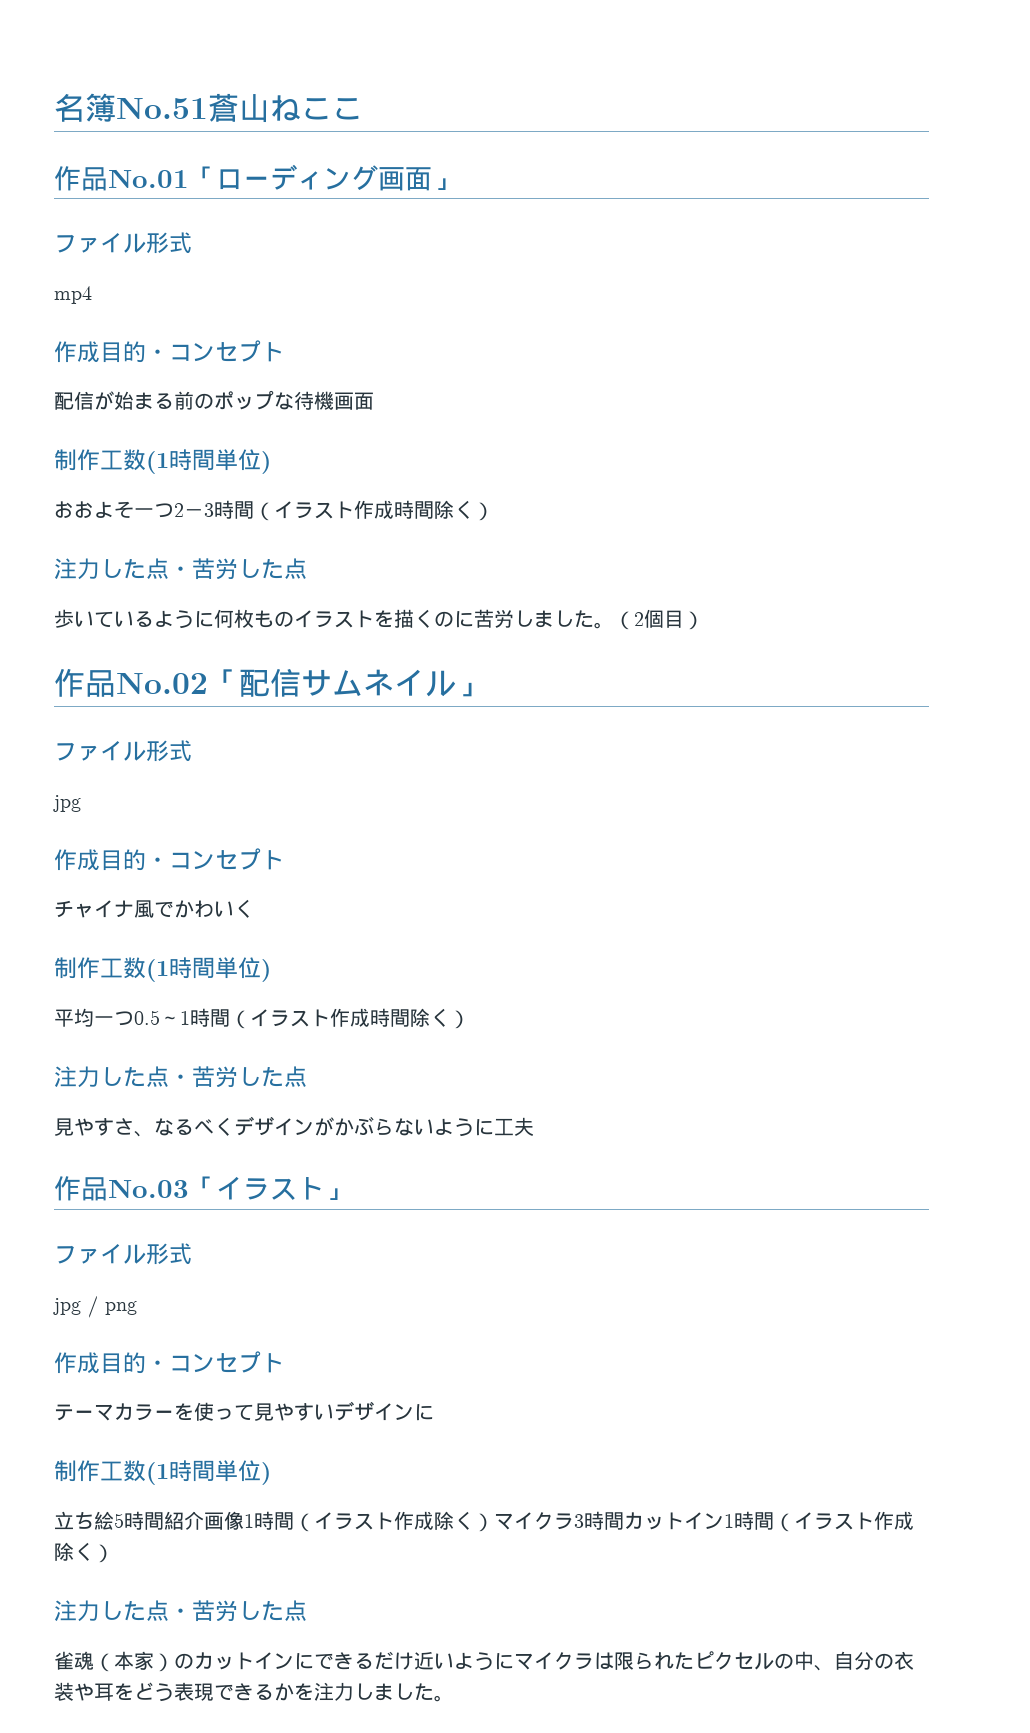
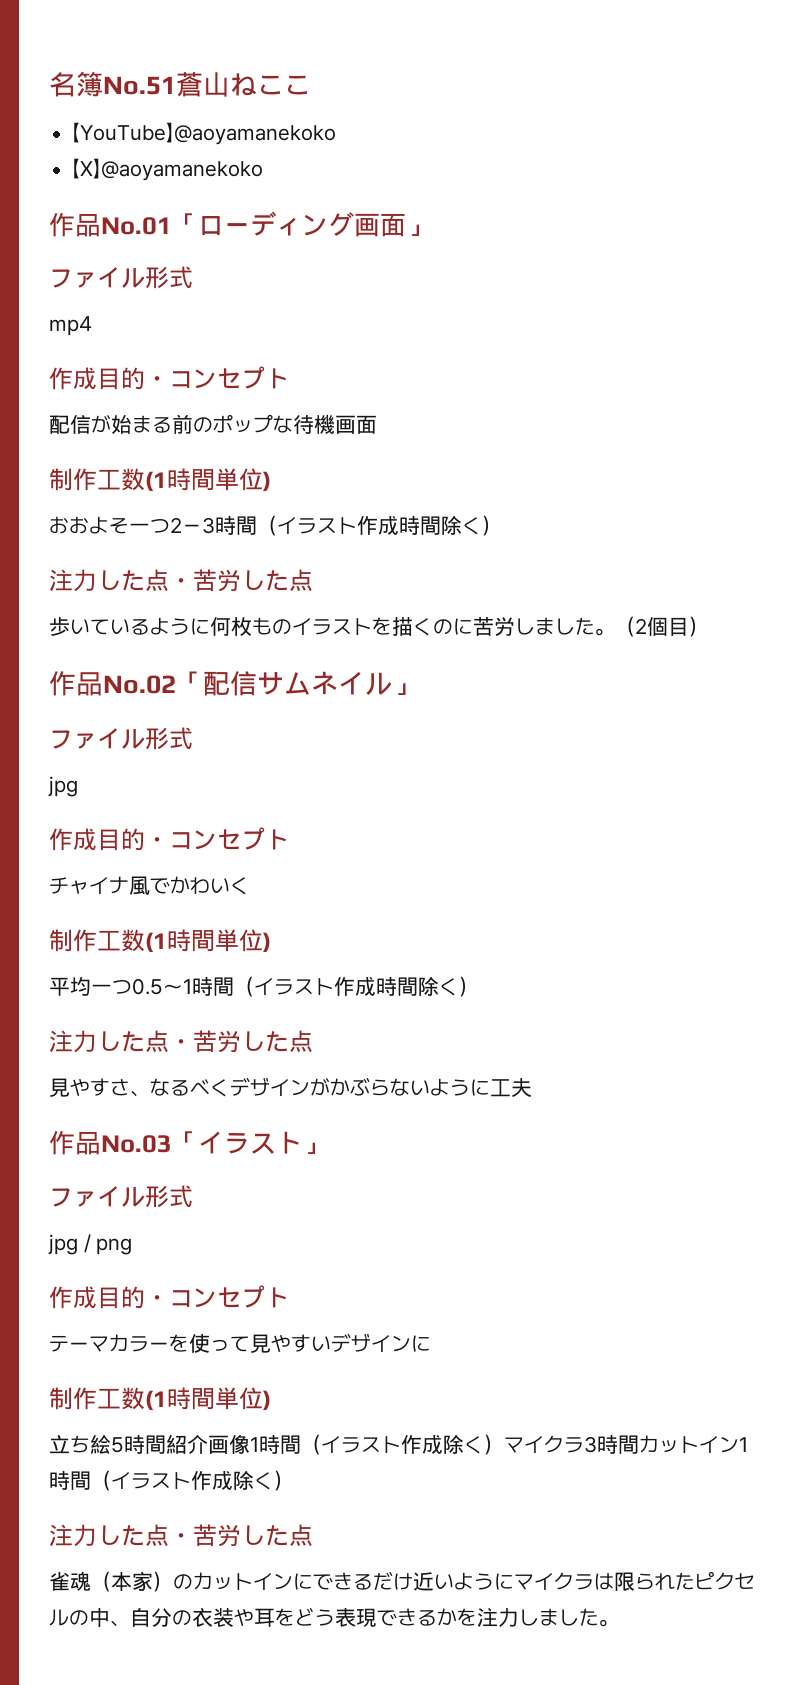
+ 【YouTube】@aoyamanekoko
+ 【X】@aoyamanekoko

